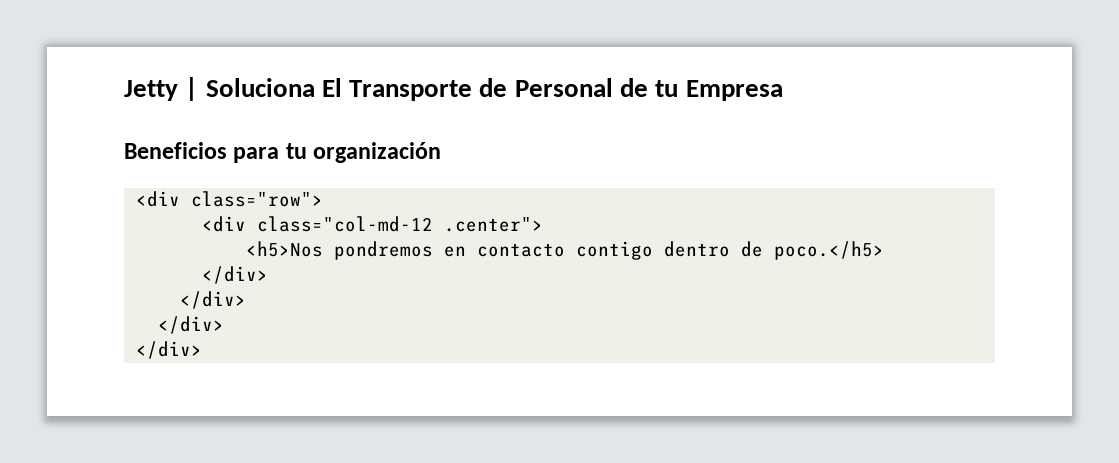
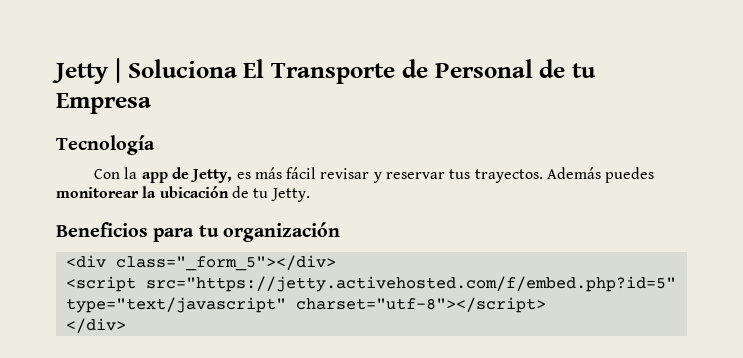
+ Tecnología
+ Con la app de Jetty, es más fácil revisar y reservar tus trayectos. Además puedes monitorear la ubicación de tu Jetty.
- <div class="row">
- <div class="col-md-12 .center">
- <h5>Nos pondremos en contacto contigo dentro de poco.</h5>
- </div>
- </div>
- </div>
+ <div class="_form_5"></div>
+ <script src="https://jetty.activehosted.com/f/embed.php?id=5" type="text/javascript" charset="utf-8"></script>

